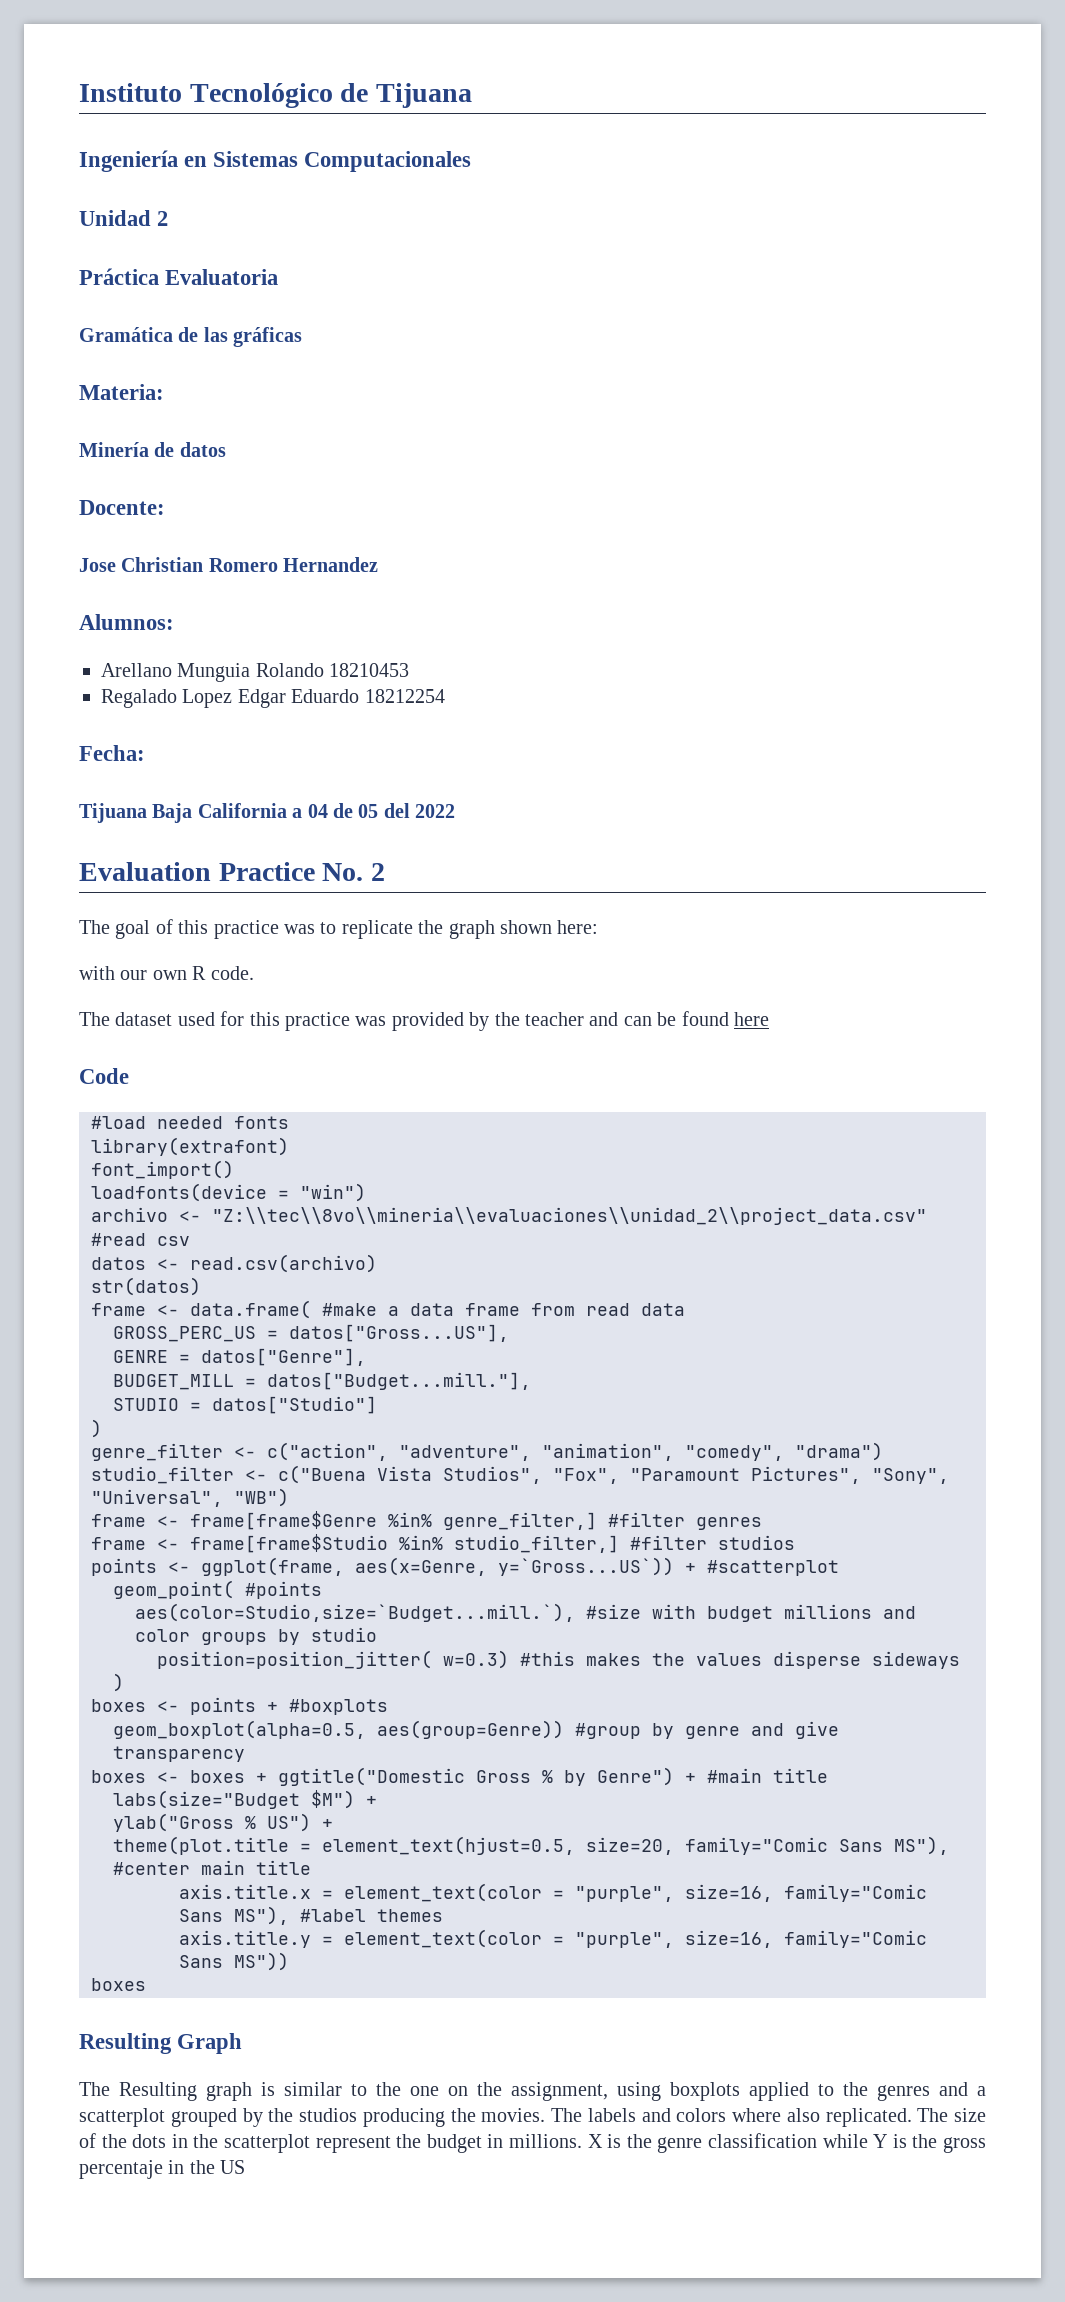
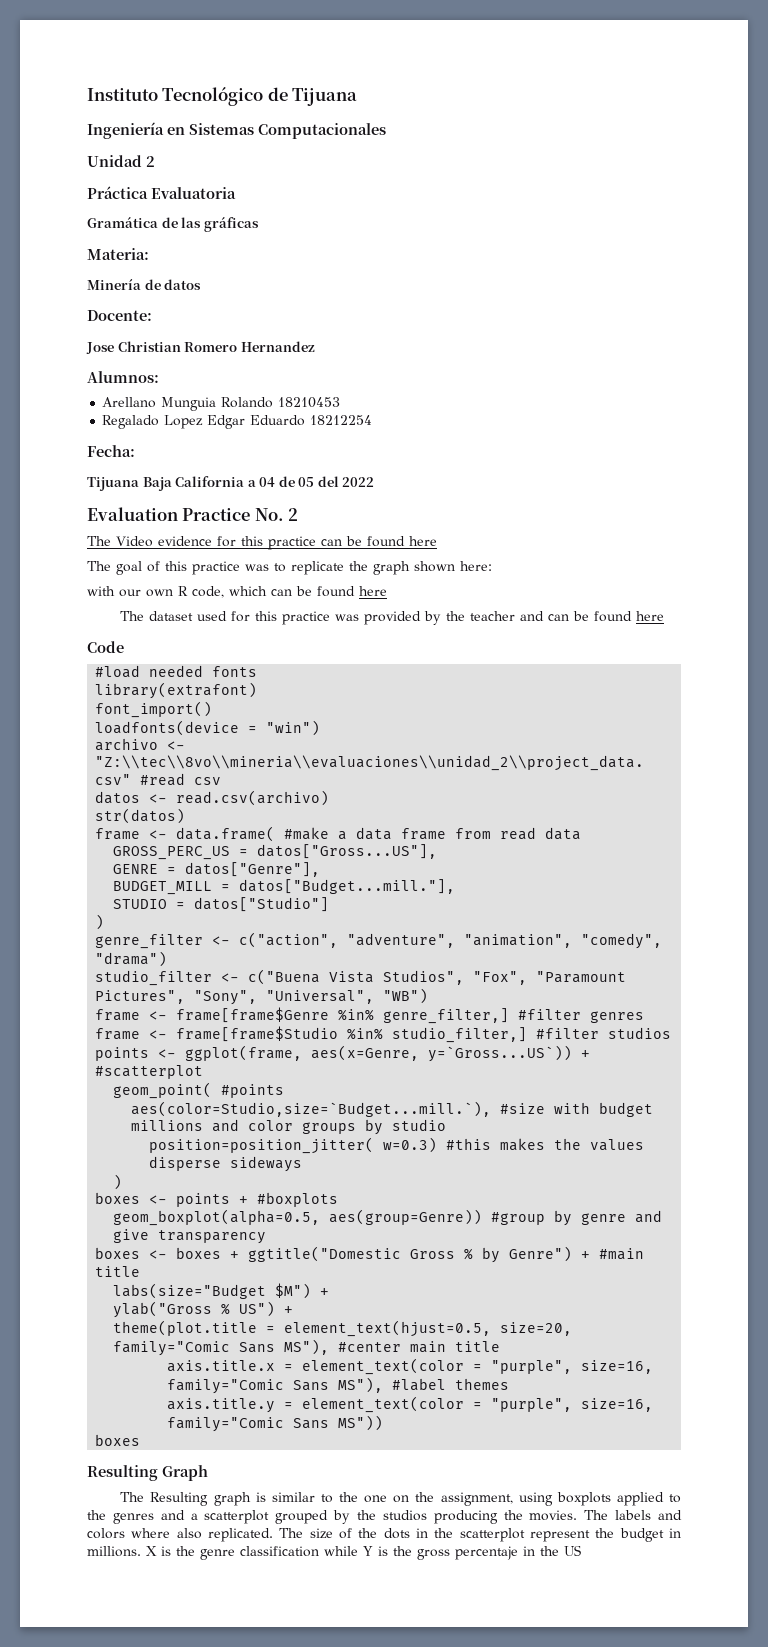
+ The Video evidence for this practice can be found here
- with our own R code.
+ with our own R code, which can be found here

